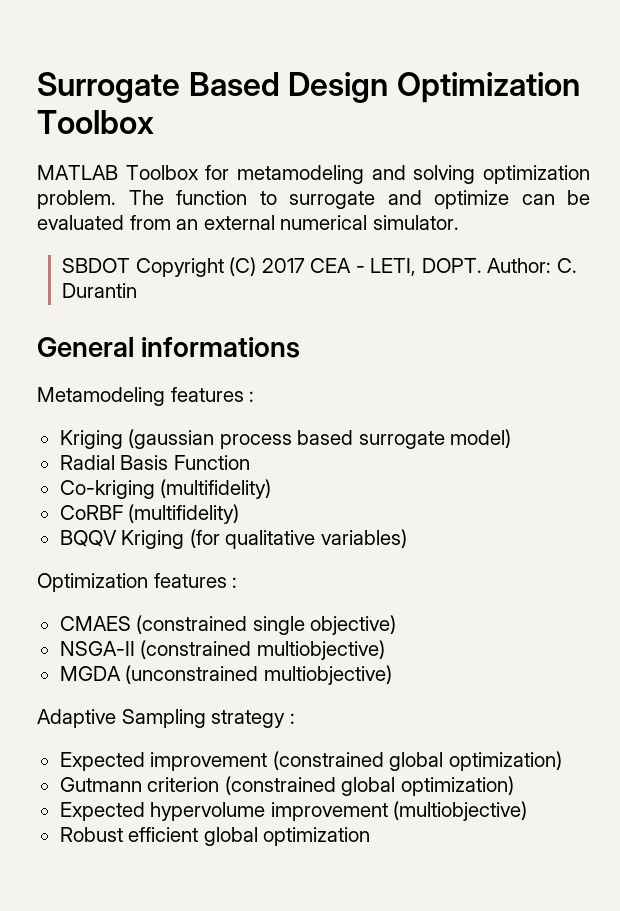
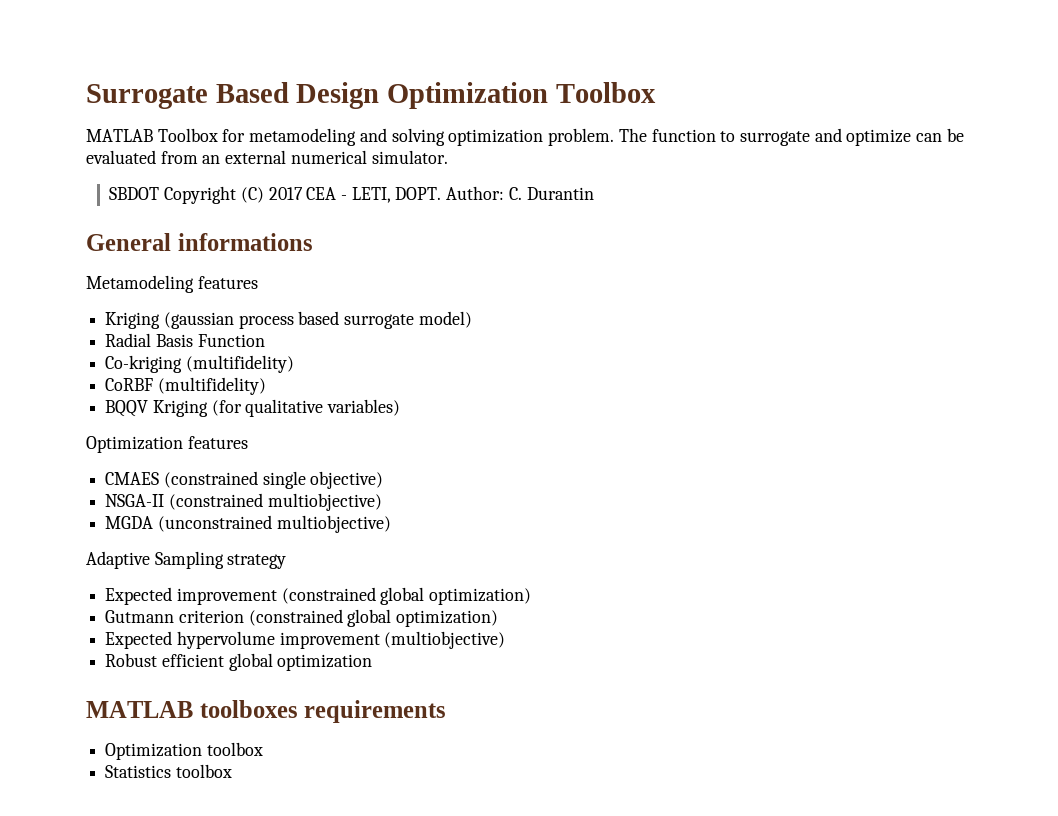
- Metamodeling features :
+ Metamodeling features
- Optimization features :
+ Optimization features
- Adaptive Sampling strategy :
+ Adaptive Sampling strategy
+ MATLAB toolboxes requirements
+ Optimization toolbox
+ Statistics toolbox

